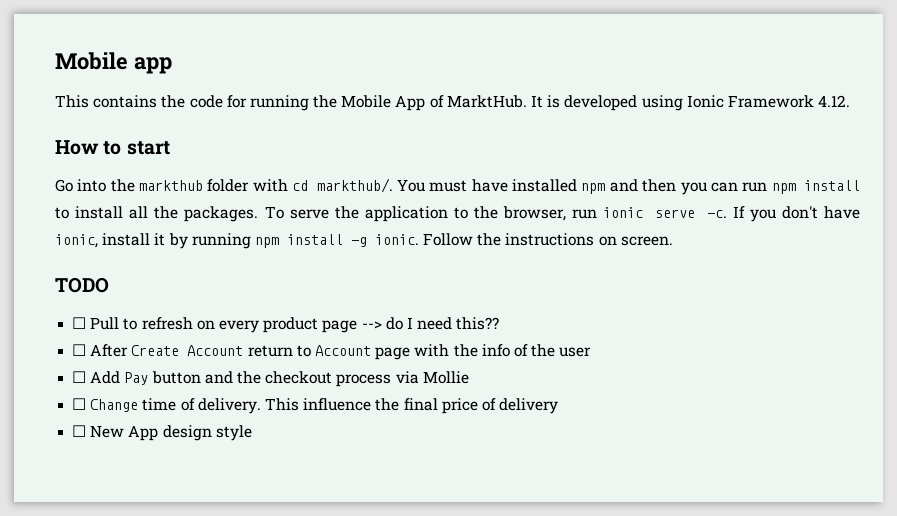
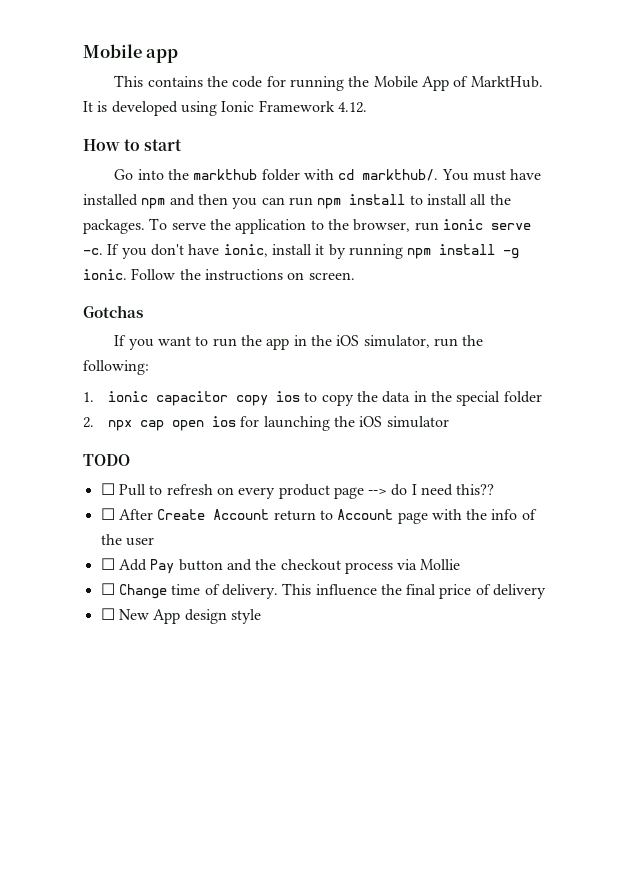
+ Gotchas
+ If you want to run the app in the iOS simulator, run the following:
+ 1. ionic capacitor copy ios to copy the data in the special folder
+ 2. npx cap open ios for launching the iOS simulator

